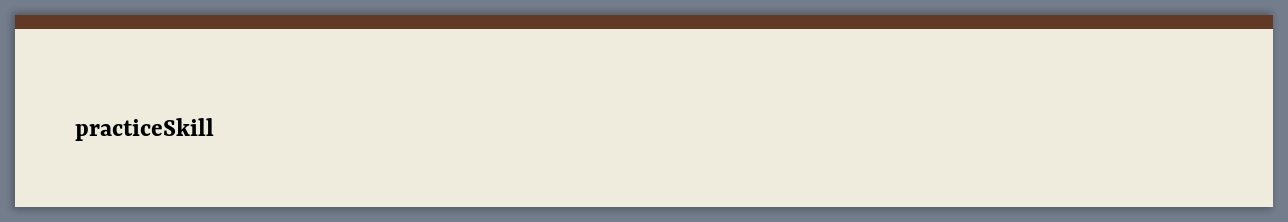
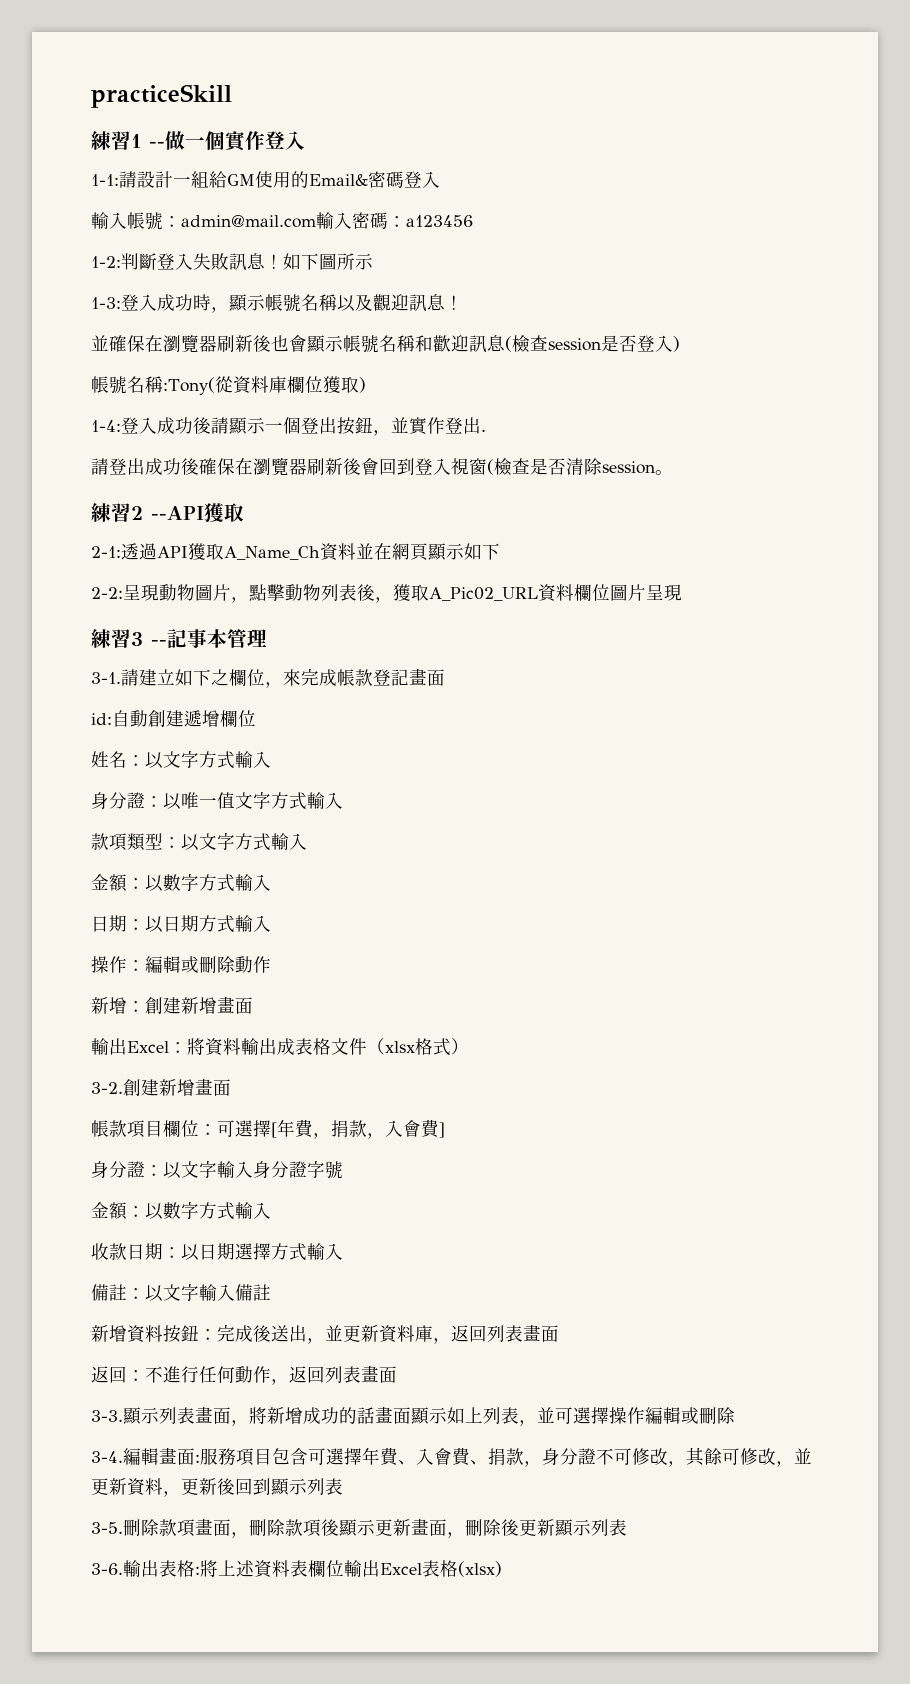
+ 練習1 --做一個實作登入
+ 1-1:請設計一組給GM使用的Email&密碼登入
+ 輸入帳號：admin@mail.com輸入密碼：a123456
+ 1-2:判斷登入失敗訊息！如下圖所示
+ 1-3:登入成功時，顯示帳號名稱以及觀迎訊息！
+ 並確保在瀏覽器刷新後也會顯示帳號名稱和歡迎訊息(檢查session是否登入)
+ 帳號名稱:Tony(從資料庫欄位獲取)
+ 1-4:登入成功後請顯示一個登出按鈕，並實作登出.
+ 請登出成功後確保在瀏覽器刷新後會回到登入視窗(檢查是否清除session。
+ 練習2 --API獲取
+ 2-1:透過API獲取A_Name_Ch資料並在網頁顯示如下
+ 2-2:呈現動物圖片，點擊動物列表後，獲取A_Pic02_URL資料欄位圖片呈現
+ 練習3 --記事本管理
+ 3-1.請建立如下之欄位，來完成帳款登記畫面
+ id:自動創建遞增欄位
+ 姓名：以文字方式輸入
+ 身分證：以唯一值文字方式輸入
+ 款項類型：以文字方式輸入
+ 金額：以數字方式輸入
+ 日期：以日期方式輸入
+ 操作：編輯或刪除動作
+ 新增：創建新增畫面
+ 輸出Excel：將資料輸出成表格文件（xlsx格式）
+ 3-2.創建新增畫面
+ 帳款項目欄位：可選擇[年費，捐款，入會費]
+ 身分證：以文字輸入身分證字號
+ 金額：以數字方式輸入
+ 收款日期：以日期選擇方式輸入
+ 備註：以文字輸入備註
+ 新增資料按鈕：完成後送出，並更新資料庫，返回列表畫面
+ 返回：不進行任何動作，返回列表畫面
+ 3-3.顯示列表畫面，將新增成功的話畫面顯示如上列表，並可選擇操作編輯或刪除
+ 3-4.編輯畫面:服務項目包含可選擇年費、入會費、捐款，身分證不可修改，其餘可修改，並更新資料，更新後回到顯示列表
+ 3-5.刪除款項畫面，刪除款項後顯示更新畫面，刪除後更新顯示列表
+ 3-6.輸出表格:將上述資料表欄位輸出Excel表格(xlsx)

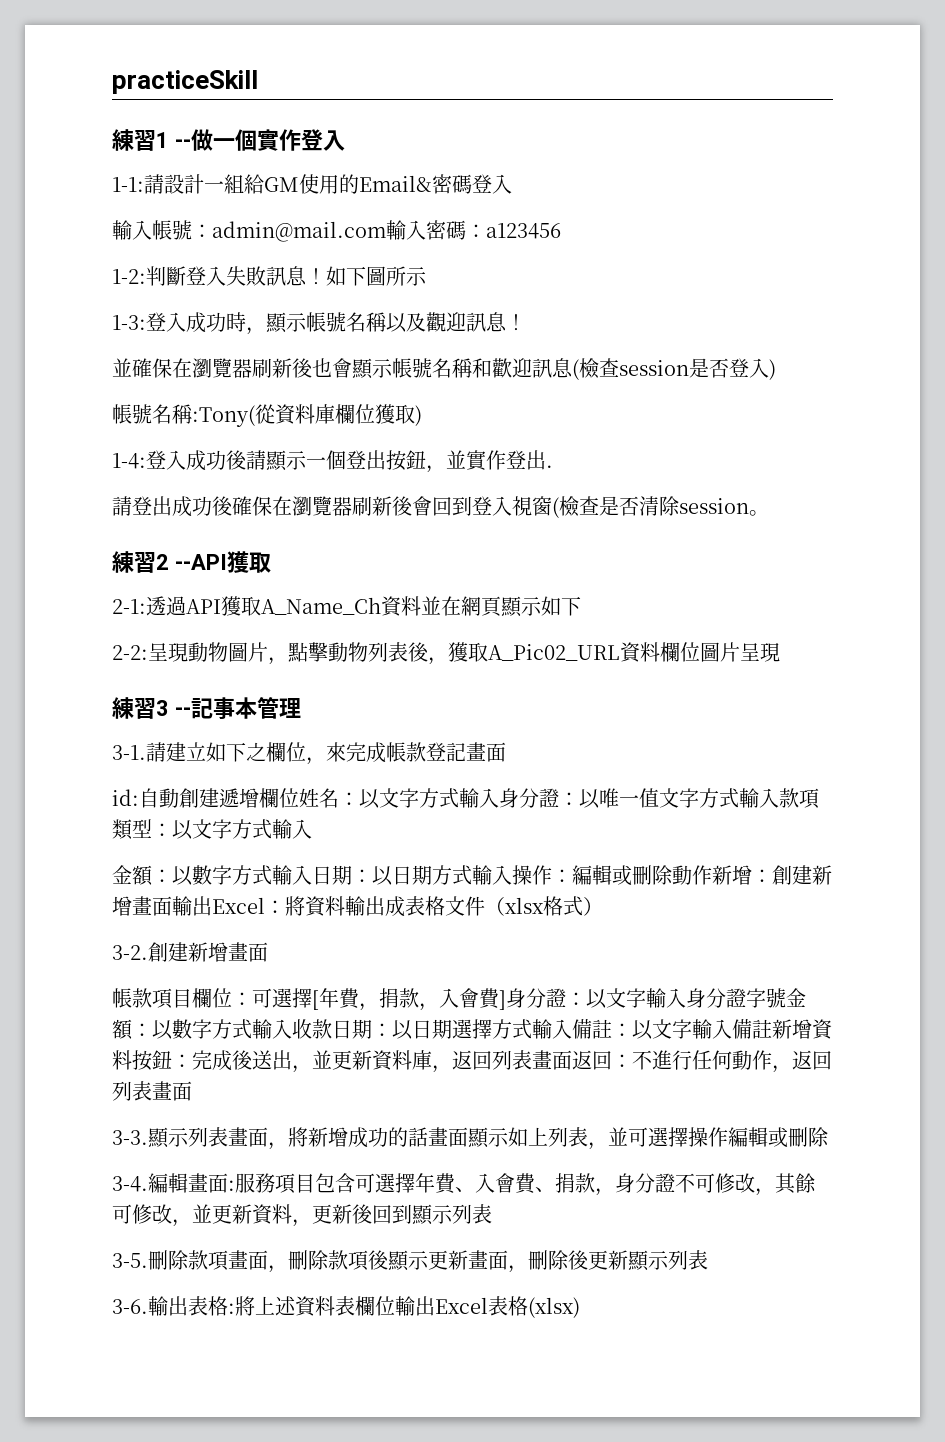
- id:自動創建遞增欄位
- 姓名：以文字方式輸入
- 身分證：以唯一值文字方式輸入
- 款項類型：以文字方式輸入
- 金額：以數字方式輸入
- 日期：以日期方式輸入
- 操作：編輯或刪除動作
- 新增：創建新增畫面
- 輸出Excel：將資料輸出成表格文件（xlsx格式）
+ id:自動創建遞增欄位姓名：以文字方式輸入身分證：以唯一值文字方式輸入款項類型：以文字方式輸入
+ 金額：以數字方式輸入日期：以日期方式輸入操作：編輯或刪除動作新增：創建新增畫面輸出Excel：將資料輸出成表格文件（xlsx格式）
- 帳款項目欄位：可選擇[年費，捐款，入會費]
- 身分證：以文字輸入身分證字號
- 金額：以數字方式輸入
- 收款日期：以日期選擇方式輸入
- 備註：以文字輸入備註
- 新增資料按鈕：完成後送出，並更新資料庫，返回列表畫面
- 返回：不進行任何動作，返回列表畫面
+ 帳款項目欄位：可選擇[年費，捐款，入會費]身分證：以文字輸入身分證字號金額：以數字方式輸入收款日期：以日期選擇方式輸入備註：以文字輸入備註新增資料按鈕：完成後送出，並更新資料庫，返回列表畫面返回：不進行任何動作，返回列表畫面

